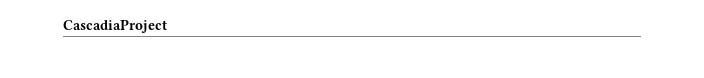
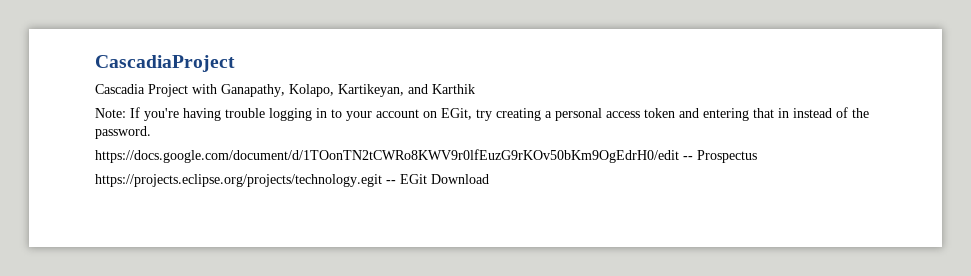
+ Cascadia Project with Ganapathy, Kolapo, Kartikeyan, and Karthik
+ Note: If you're having trouble logging in to your account on EGit, try creating a personal access token and entering that in instead of the password.
+ https://docs.google.com/document/d/1TOonTN2tCWRo8KWV9r0lfEuzG9rKOv50bKm9OgEdrH0/edit -- Prospectus
+ https://projects.eclipse.org/projects/technology.egit -- EGit Download

